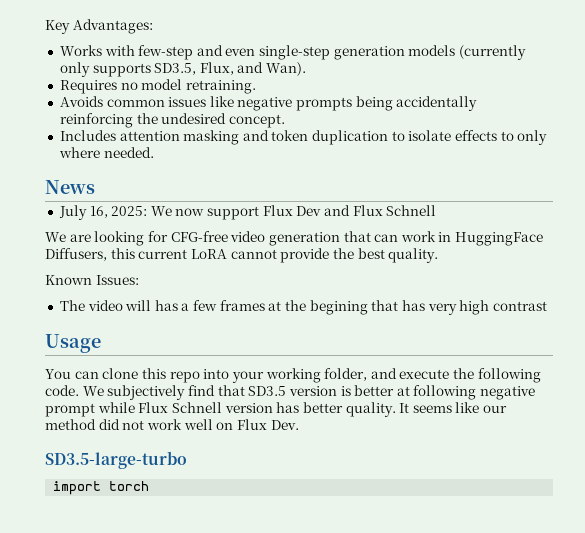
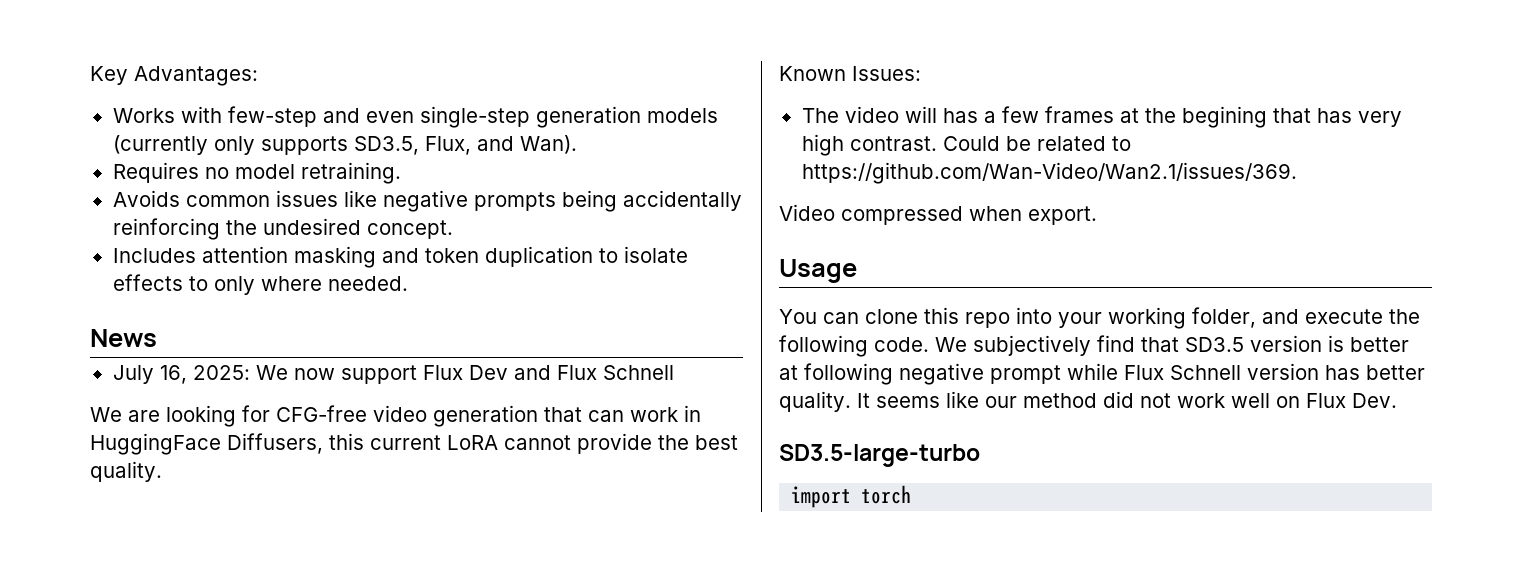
- The video will has a few frames at the begining that has very high contrast
+ The video will has a few frames at the begining that has very high contrast. Could be related to https://github.com/Wan-Video/Wan2.1/issues/369.
+ Video compressed when export.

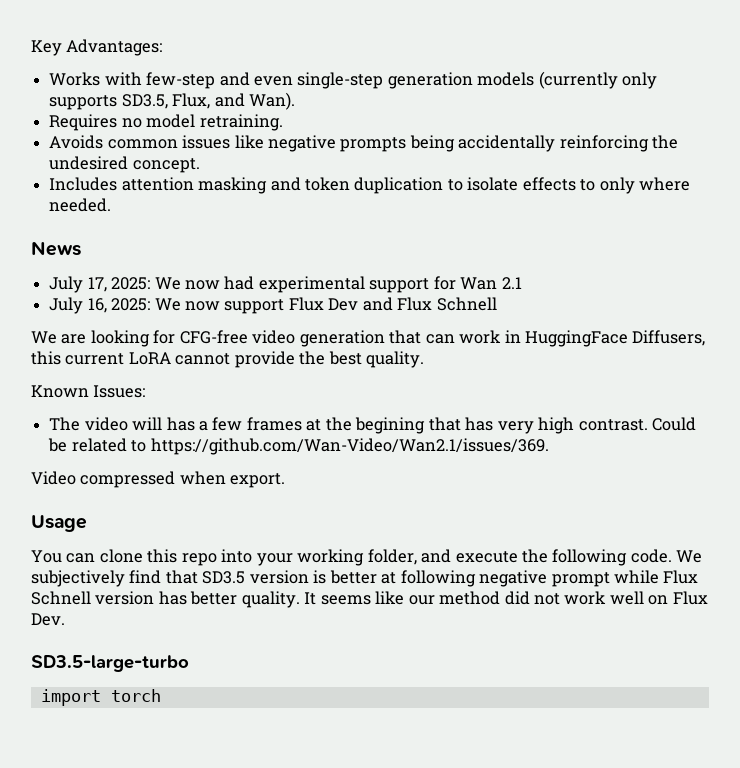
+ July 17, 2025: We now had experimental support for Wan 2.1

